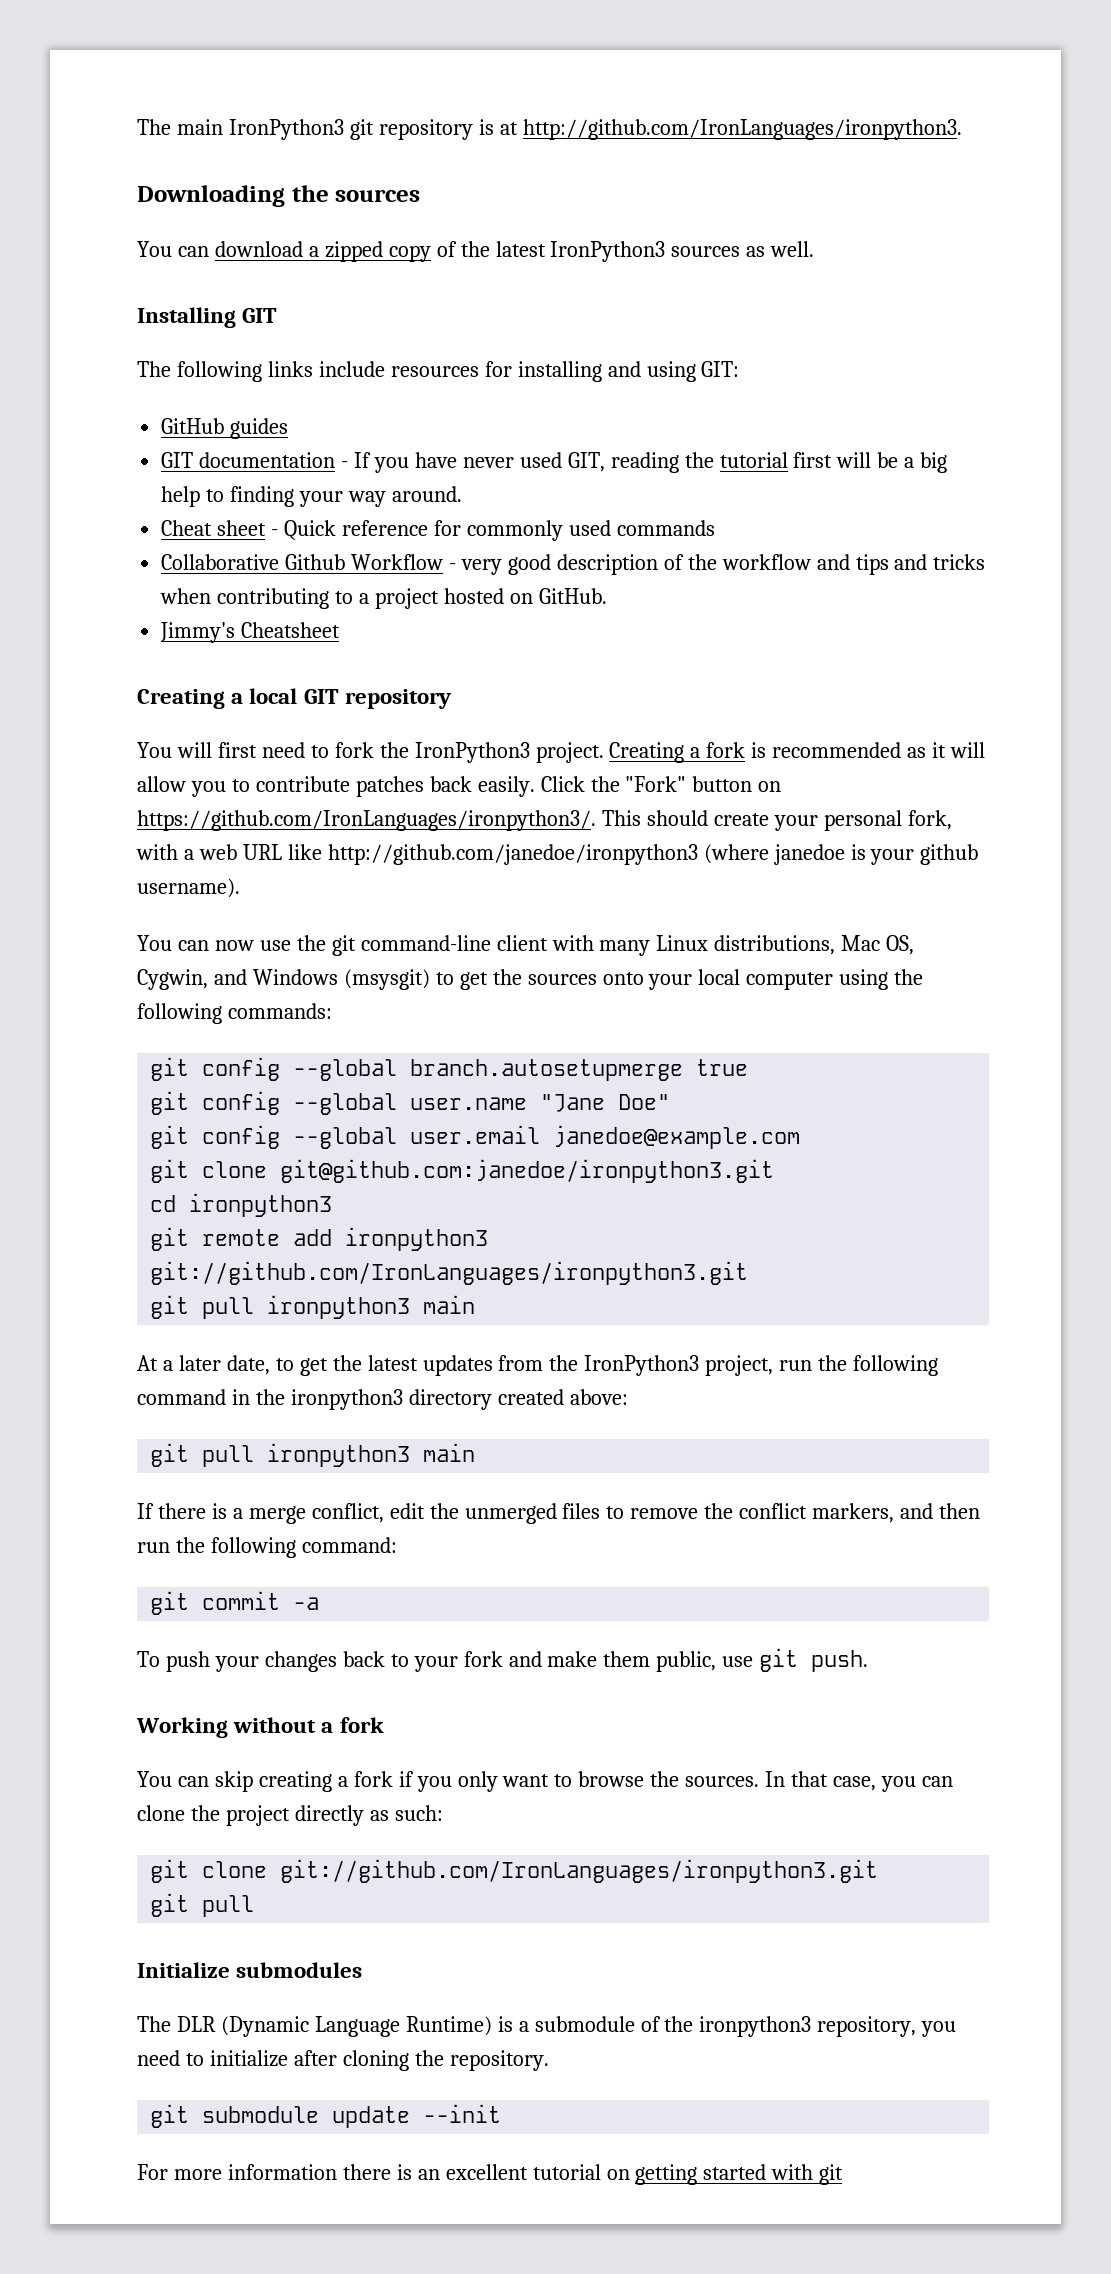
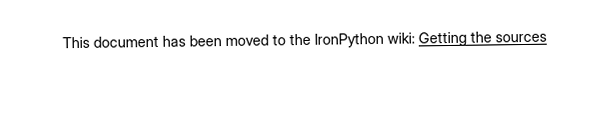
- The main IronPython3 git repository is at http://github.com/IronLanguages/ironpython3.
- Downloading the sources
- You can download a zipped copy of the latest IronPython3 sources as well.
- Installing GIT
- The following links include resources for installing and using GIT:
- GitHub guides
- GIT documentation - If you have never used GIT, reading the tutorial first will be a big help to finding your way around.
- Cheat sheet - Quick reference for commonly used commands
- Collaborative Github Workflow - very good description of the workflow and tips and tricks when contributing to a project hosted on GitHub.
- Jimmy's Cheatsheet
- Creating a local GIT repository
- You will first need to fork the IronPython3 project. Creating a fork is recommended as it will allow you to contribute patches back easily. Click the "Fork" button on https://github.com/IronLanguages/ironpython3/. This should create your personal fork, with a web URL like http://github.com/janedoe/ironpython3 (where janedoe is your github username).
- You can now use the git command-line client with many Linux distributions, Mac OS, Cygwin, and Windows (msysgit) to get the sources onto your local computer using the following commands:
- git config --global branch.autosetupmerge true
- git config --global user.name "Jane Doe"
- git config --global user.email janedoe@example.com
- git clone git@github.com:janedoe/ironpython3.git
- cd ironpython3
- git remote add ironpython3 git://github.com/IronLanguages/ironpython3.git
- git pull ironpython3 main
- At a later date, to get the latest updates from the IronPython3 project, run the following command in the ironpython3 directory created above:
- git pull ironpython3 main
- If there is a merge conflict, edit the unmerged files to remove the conflict markers, and then run the following command:
- git commit -a
- To push your changes back to your fork and make them public, use git push.
- Working without a fork
- You can skip creating a fork if you only want to browse the sources. In that case, you can clone the project directly as such:
- git clone git://github.com/IronLanguages/ironpython3.git
- git pull
- Initialize submodules
- The DLR (Dynamic Language Runtime) is a submodule of the ironpython3 repository, you need to initialize after cloning the repository.
- git submodule update --init
- For more information there is an excellent tutorial on getting started with git
+ This document has been moved to the IronPython wiki: Getting the sources

